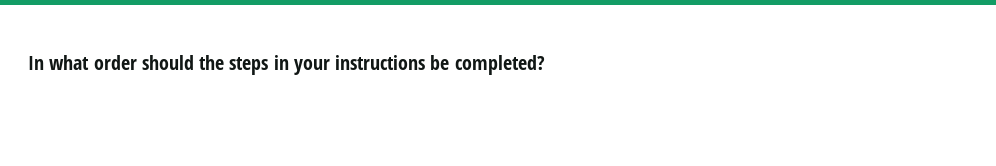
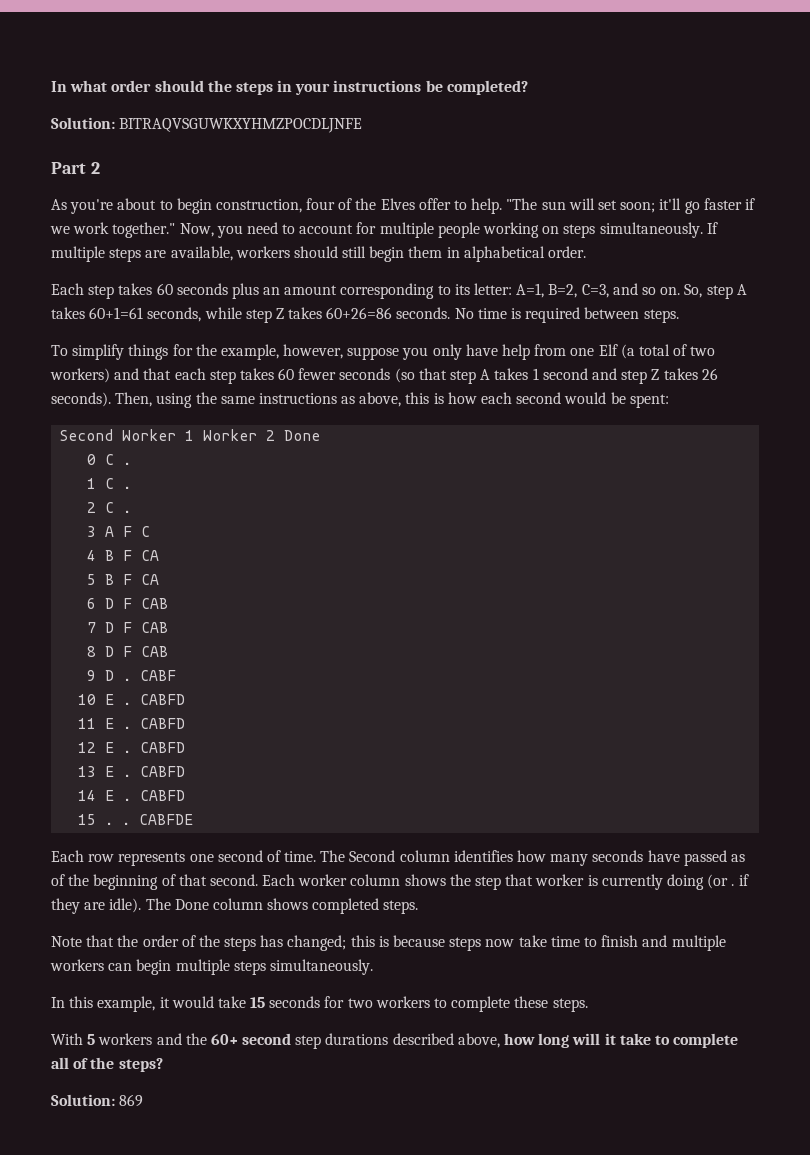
+ Solution: BITRAQVSGUWKXYHMZPOCDLJNFE
+ Part 2
+ As you're about to begin construction, four of the Elves offer to help. "The sun will set soon; it'll go faster if we work together." Now, you need to account for multiple people working on steps simultaneously. If multiple steps are available, workers should still begin them in alphabetical order.
+ Each step takes 60 seconds plus an amount corresponding to its letter: A=1, B=2, C=3, and so on. So, step A takes 60+1=61 seconds, while step Z takes 60+26=86 seconds. No time is required between steps.
+ To simplify things for the example, however, suppose you only have help from one Elf (a total of two workers) and that each step takes 60 fewer seconds (so that step A takes 1 second and step Z takes 26 seconds). Then, using the same instructions as above, this is how each second would be spent:
+ Second Worker 1 Worker 2 Done
+ 0 C .
+ 1 C .
+ 2 C .
+ 3 A F C
+ 4 B F CA
+ 5 B F CA
+ 6 D F CAB
+ 7 D F CAB
+ 8 D F CAB
+ 9 D . CABF
+ 10 E . CABFD
+ 11 E . CABFD
+ 12 E . CABFD
+ 13 E . CABFD
+ 14 E . CABFD
+ 15 . . CABFDE
+ Each row represents one second of time. The Second column identifies how many seconds have passed as of the beginning of that second. Each worker column shows the step that worker is currently doing (or . if they are idle). The Done column shows completed steps.
+ Note that the order of the steps has changed; this is because steps now take time to finish and multiple workers can begin multiple steps simultaneously.
+ In this example, it would take 15 seconds for two workers to complete these steps.
+ With 5 workers and the 60+ second step durations described above, how long will it take to complete all of the steps?
+ Solution: 869

